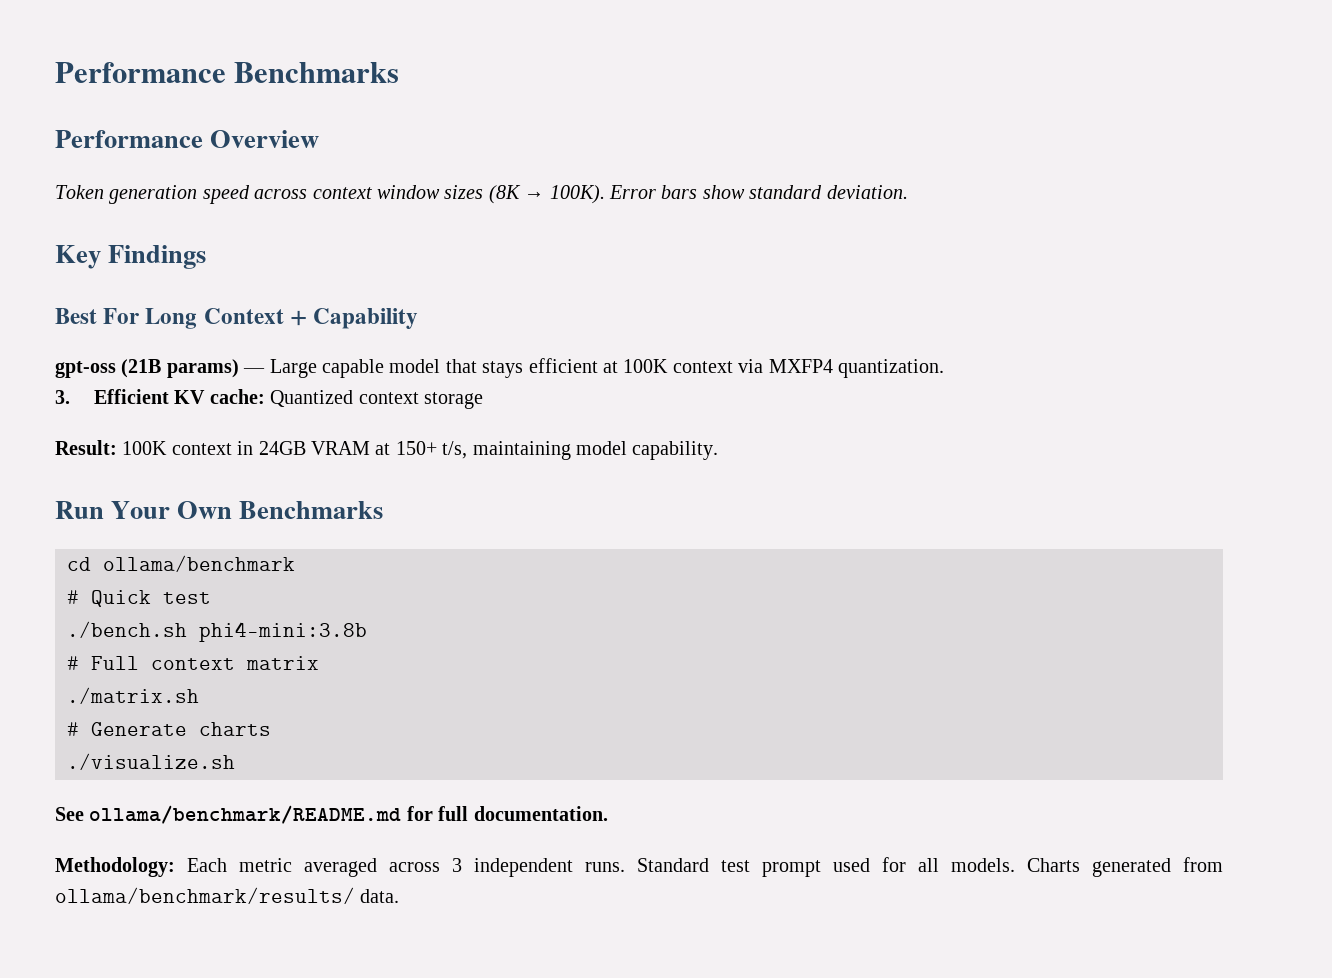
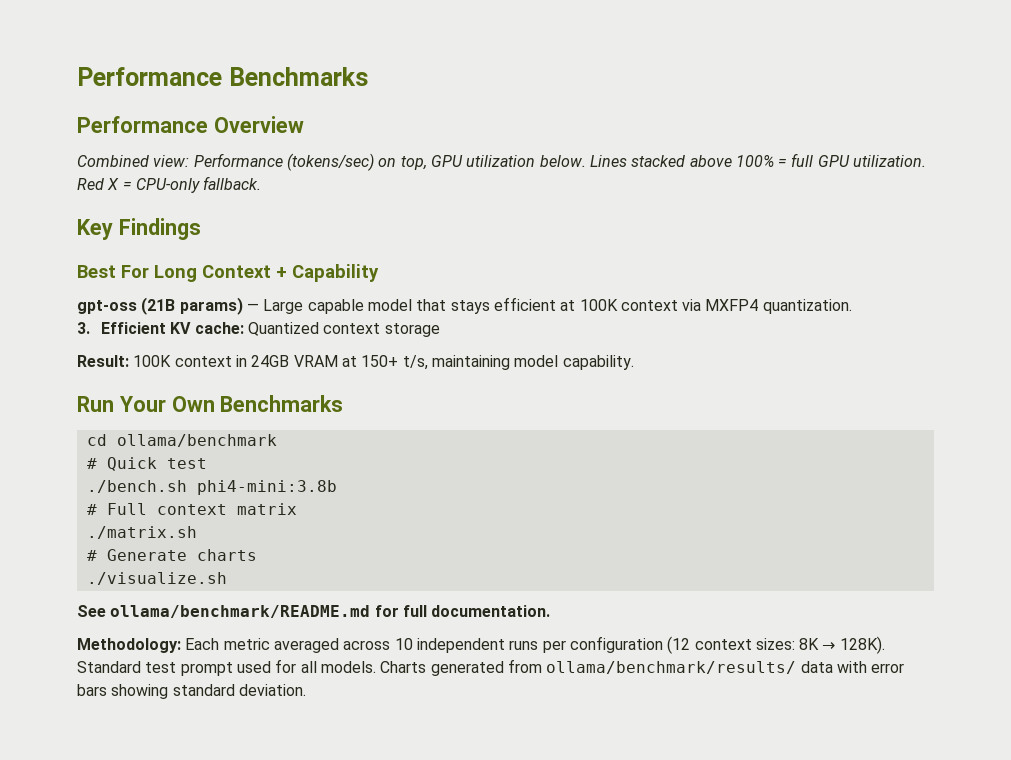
- Token generation speed across context window sizes (8K → 100K). Error bars show standard deviation.
+ Combined view: Performance (tokens/sec) on top, GPU utilization below. Lines stacked above 100% = full GPU utilization. Red X = CPU-only fallback.
- Methodology: Each metric averaged across 3 independent runs.
+ Methodology: Each metric averaged across 10 independent runs per configuration (12 context sizes: 8K → 128K).
- Charts generated from ollama/benchmark/results/ data.
+ Charts generated from ollama/benchmark/results/ data with error bars showing standard deviation.

